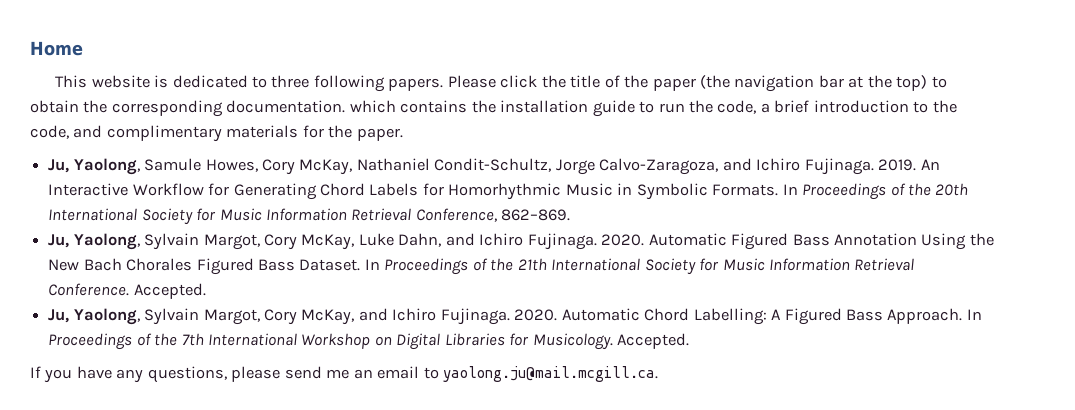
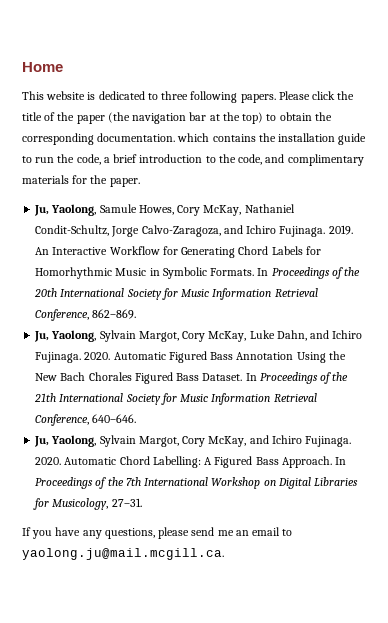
- In Proceedings of the 21th International Society for Music Information Retrieval Conference. Accepted.
+ In Proceedings of the 21th International Society for Music Information Retrieval Conference, 640–646.
- In Proceedings of the 7th International Workshop on Digital Libraries for Musicology. Accepted.
+ In Proceedings of the 7th International Workshop on Digital Libraries for Musicology, 27–31.

